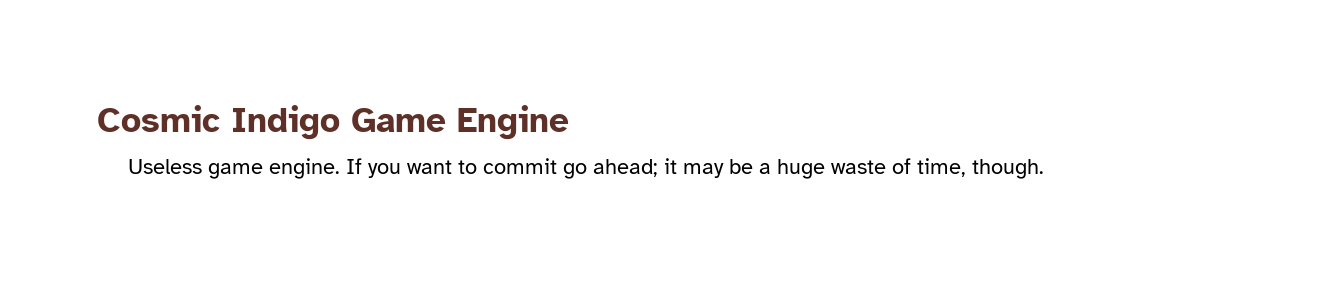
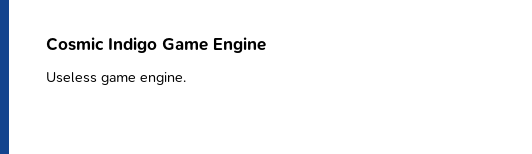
- If you want to commit go ahead; it may be a huge waste of time, though.

